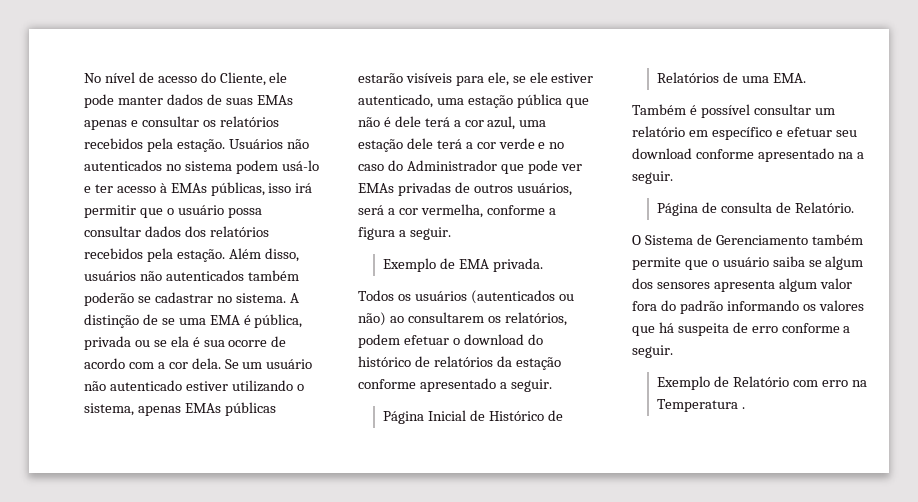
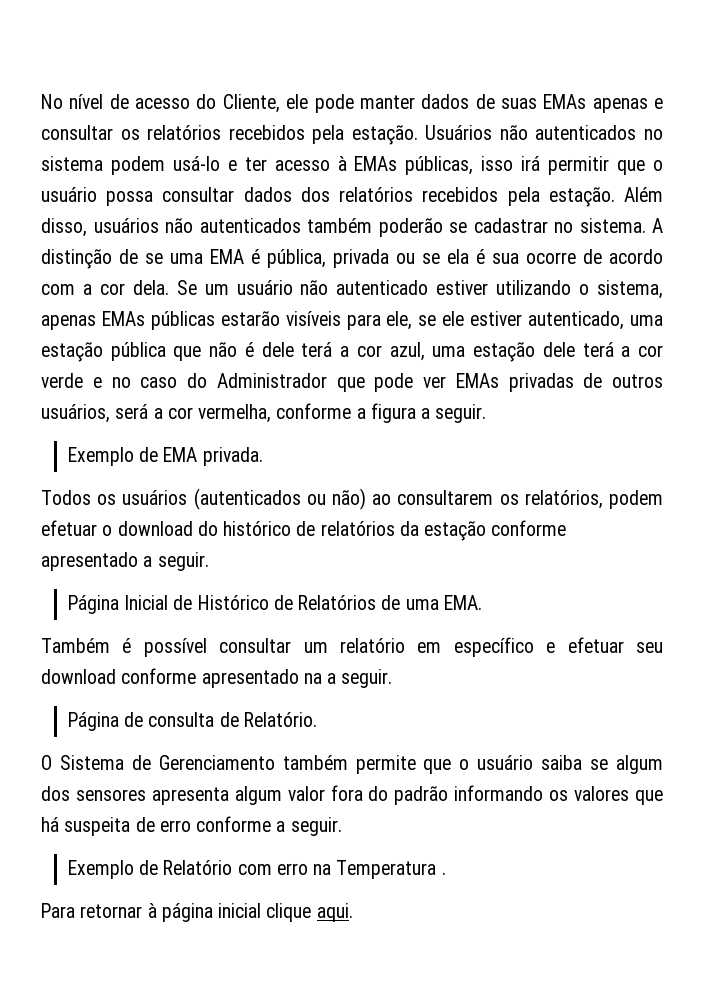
+ Para retornar à página inicial clique aqui.

